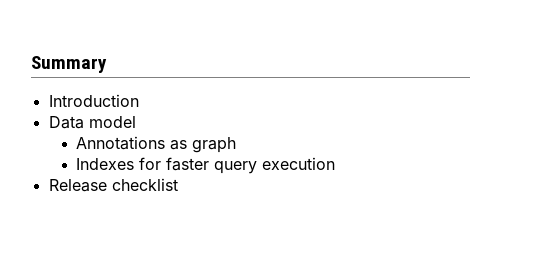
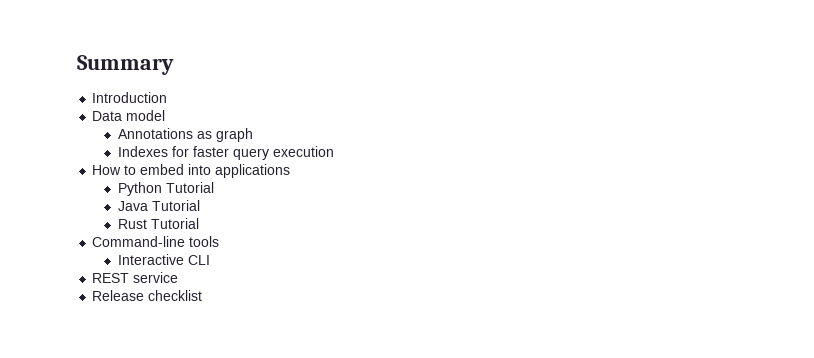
+ How to embed into applications
+ Python Tutorial
+ Java Tutorial
+ Rust Tutorial
+ Command-line tools
+ Interactive CLI
+ REST service

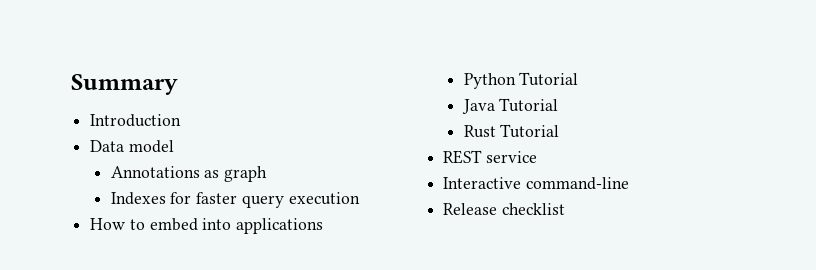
- Command-line tools
- Interactive CLI
+ Interactive command-line

